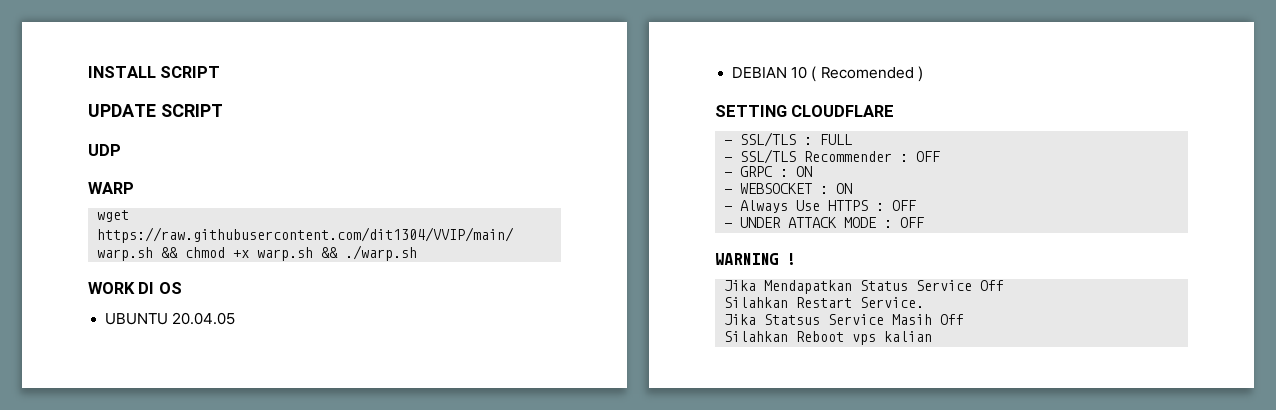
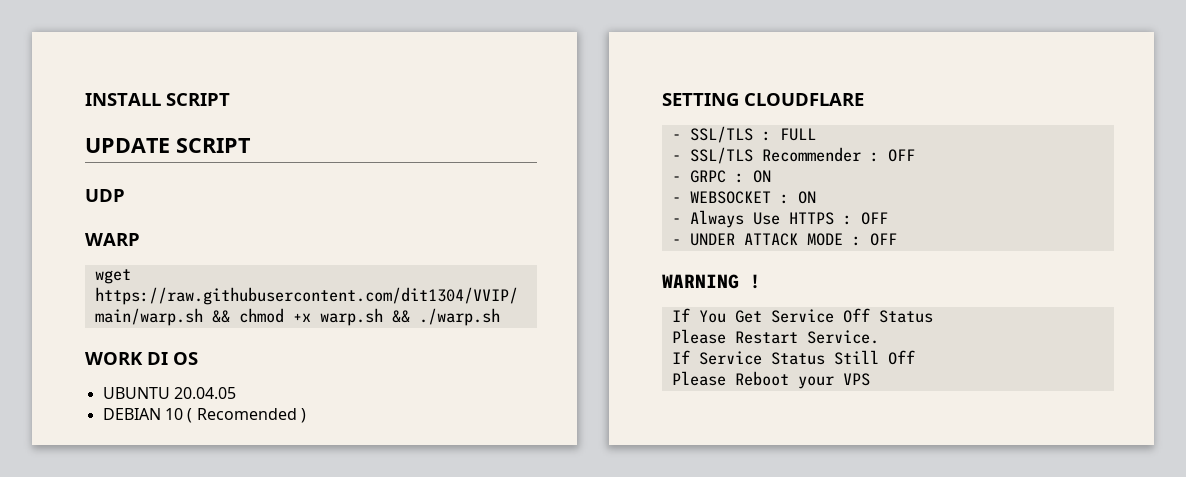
- Jika Mendapatkan Status Service Off
- Silahkan Restart Service.
+ If You Get Service Off Status
+ Please Restart Service.
- Jika Statsus Service Masih Off
- Silahkan Reboot vps kalian
+ If Service Status Still Off
+ Please Reboot your VPS

